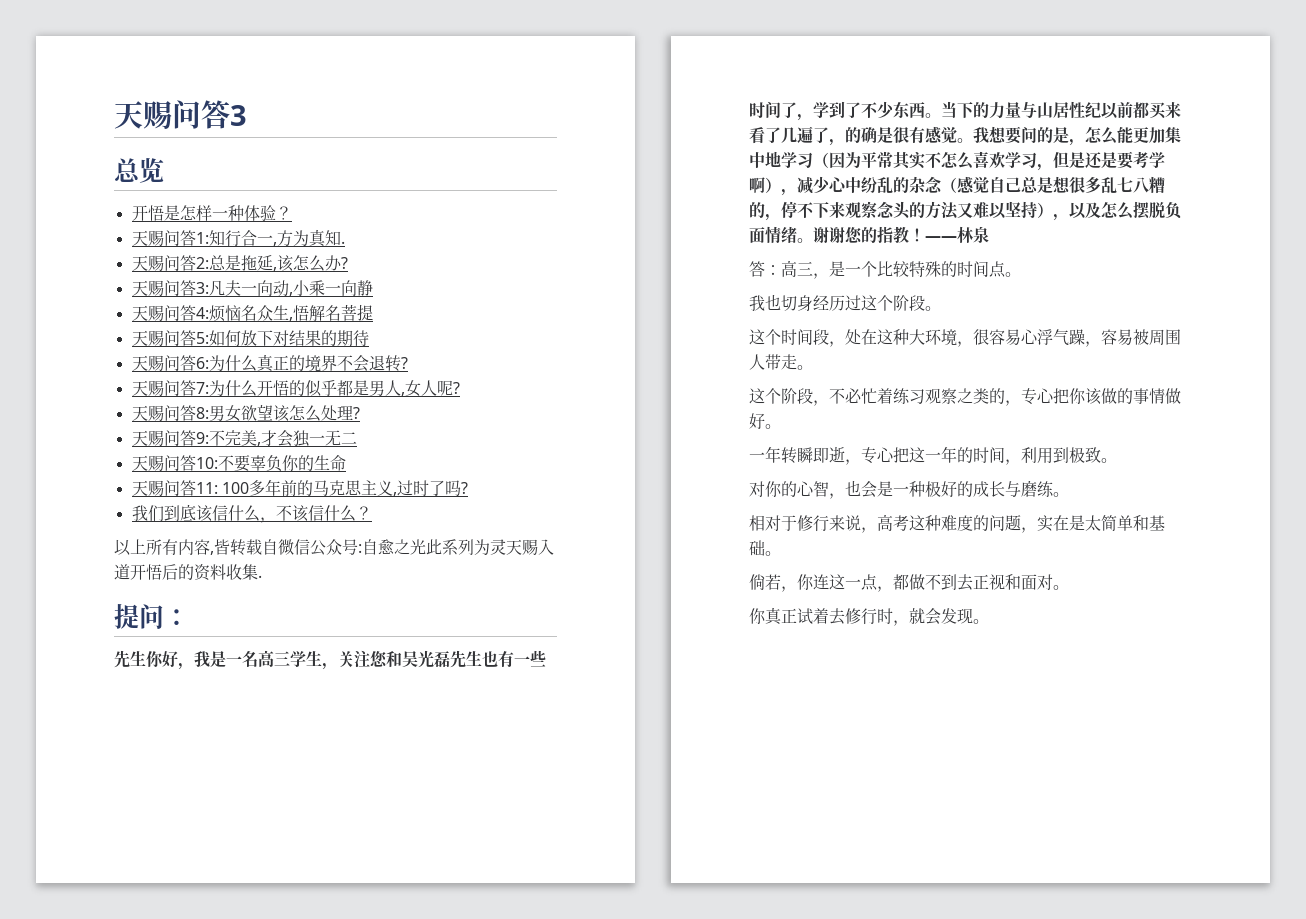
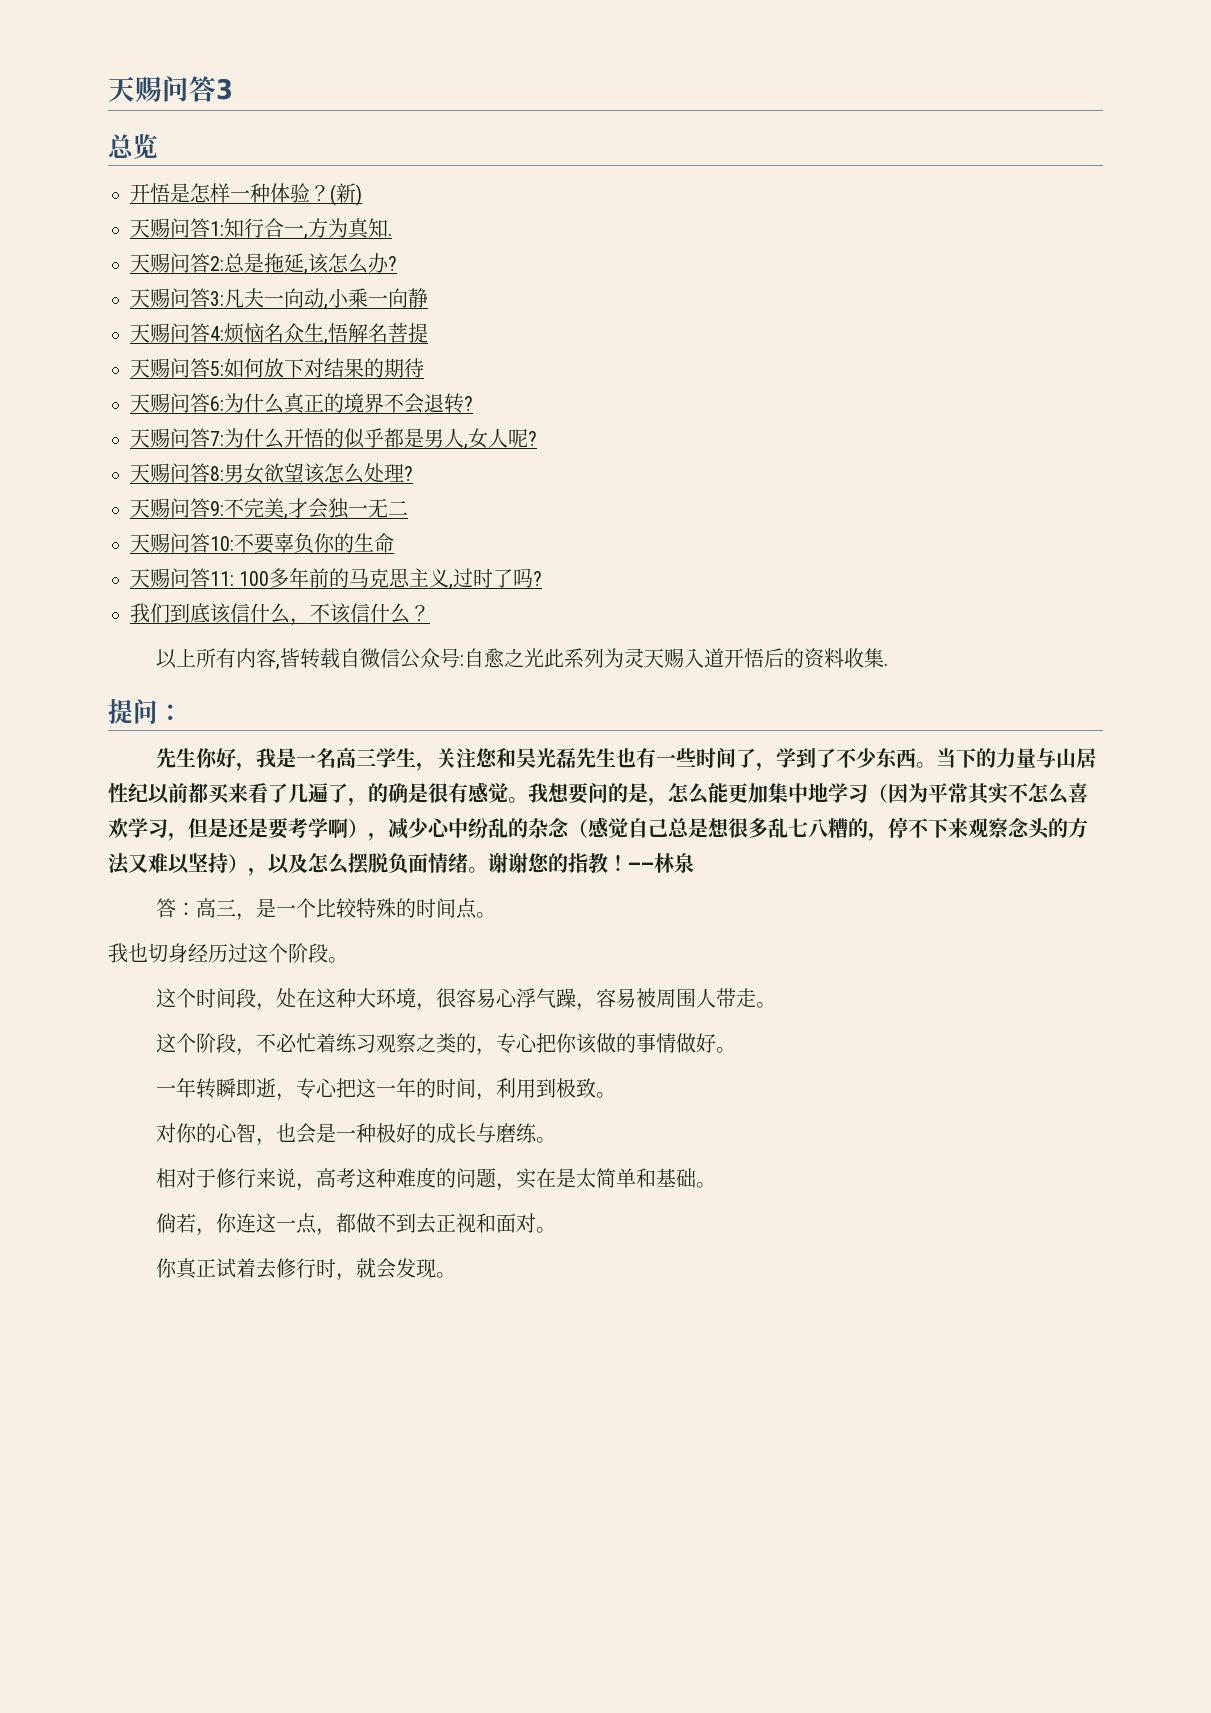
+ (新)

